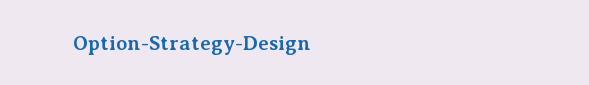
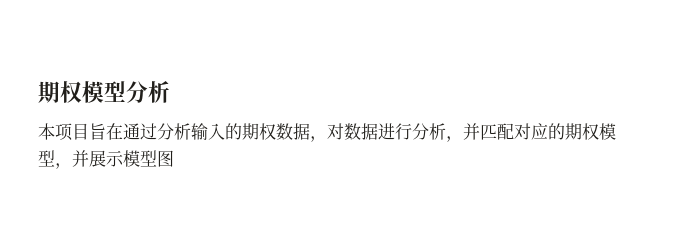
- Option-Strategy-Design
+ 期权模型分析
+ 本项目旨在通过分析输入的期权数据，对数据进行分析，并匹配对应的期权模型，并展示模型图

